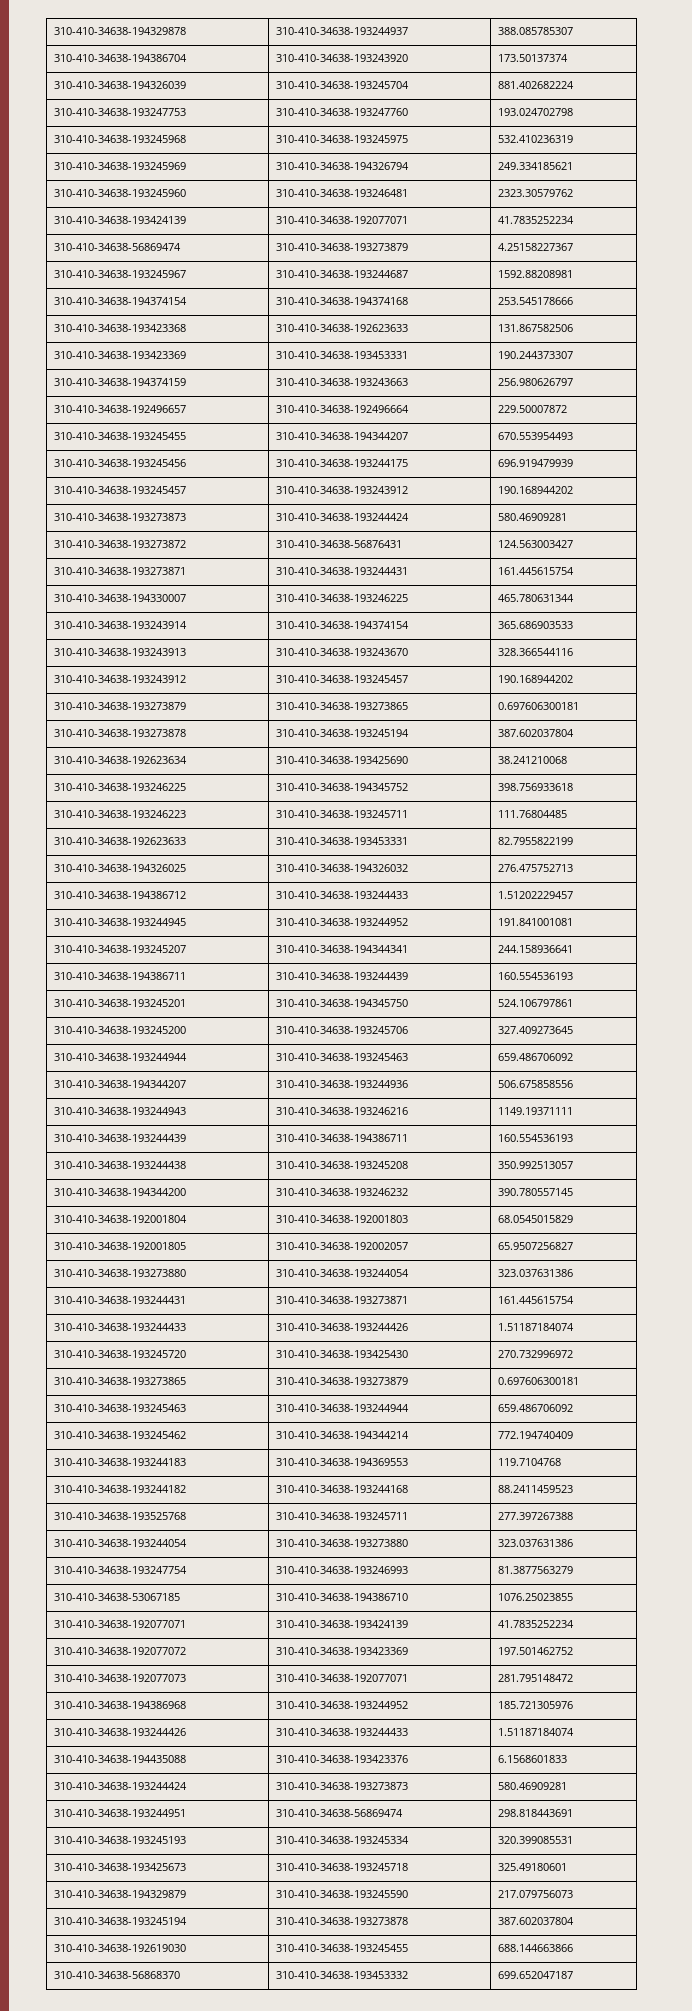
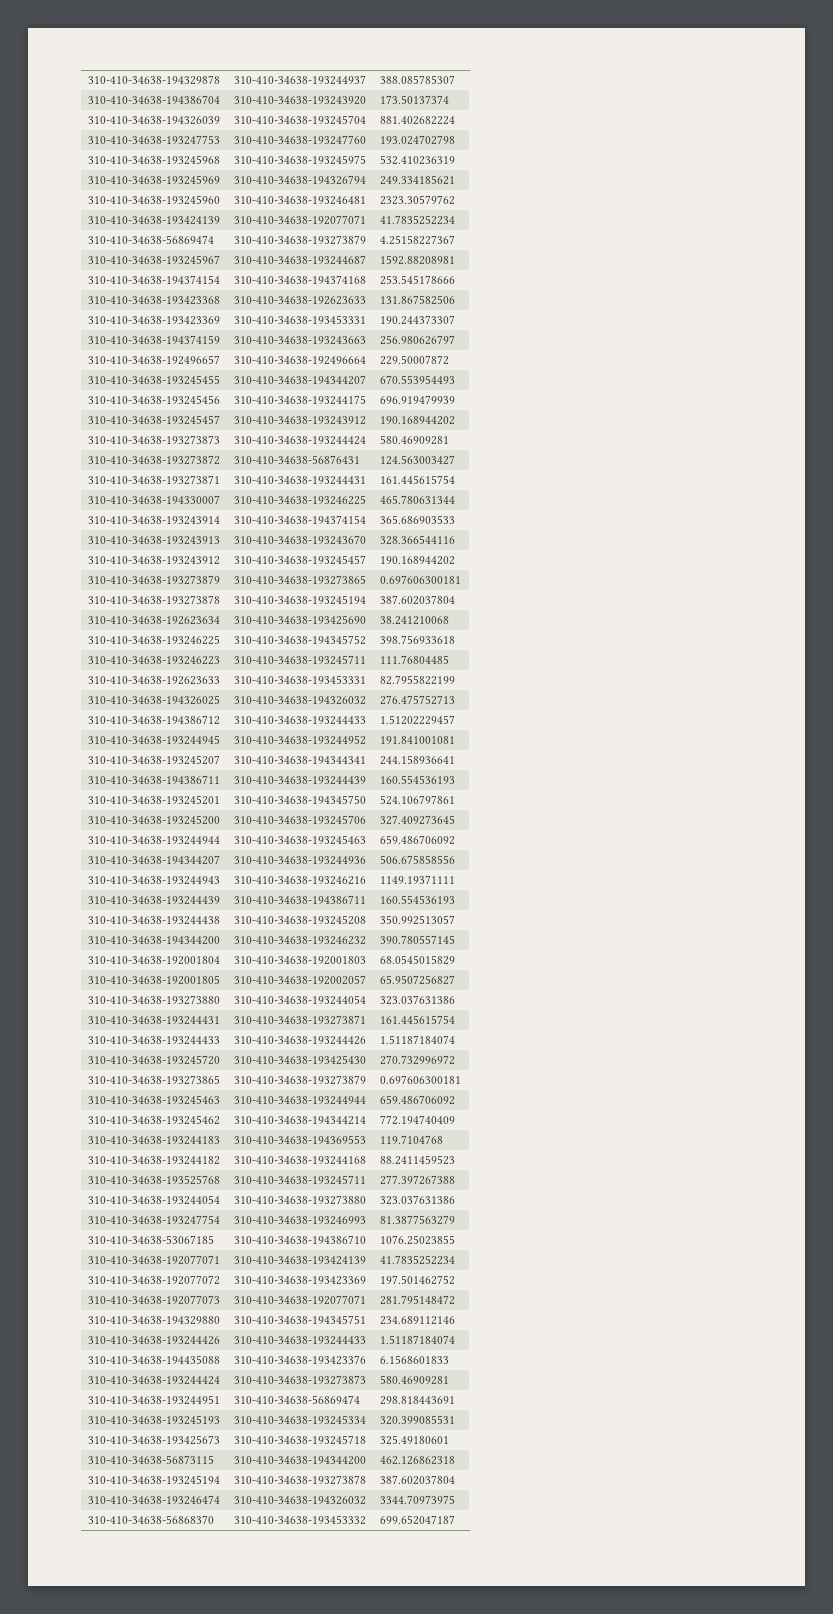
- 310-410-34638-194386968 | 310-410-34638-193244952 | 185.721305976
+ 310-410-34638-194329880 | 310-410-34638-194345751 | 234.689112146
- 310-410-34638-194329879 | 310-410-34638-193245590 | 217.079756073
+ 310-410-34638-56873115 | 310-410-34638-194344200 | 462.126862318
- 310-410-34638-192619030 | 310-410-34638-193245455 | 688.144663866
+ 310-410-34638-193246474 | 310-410-34638-194326032 | 3344.70973975

